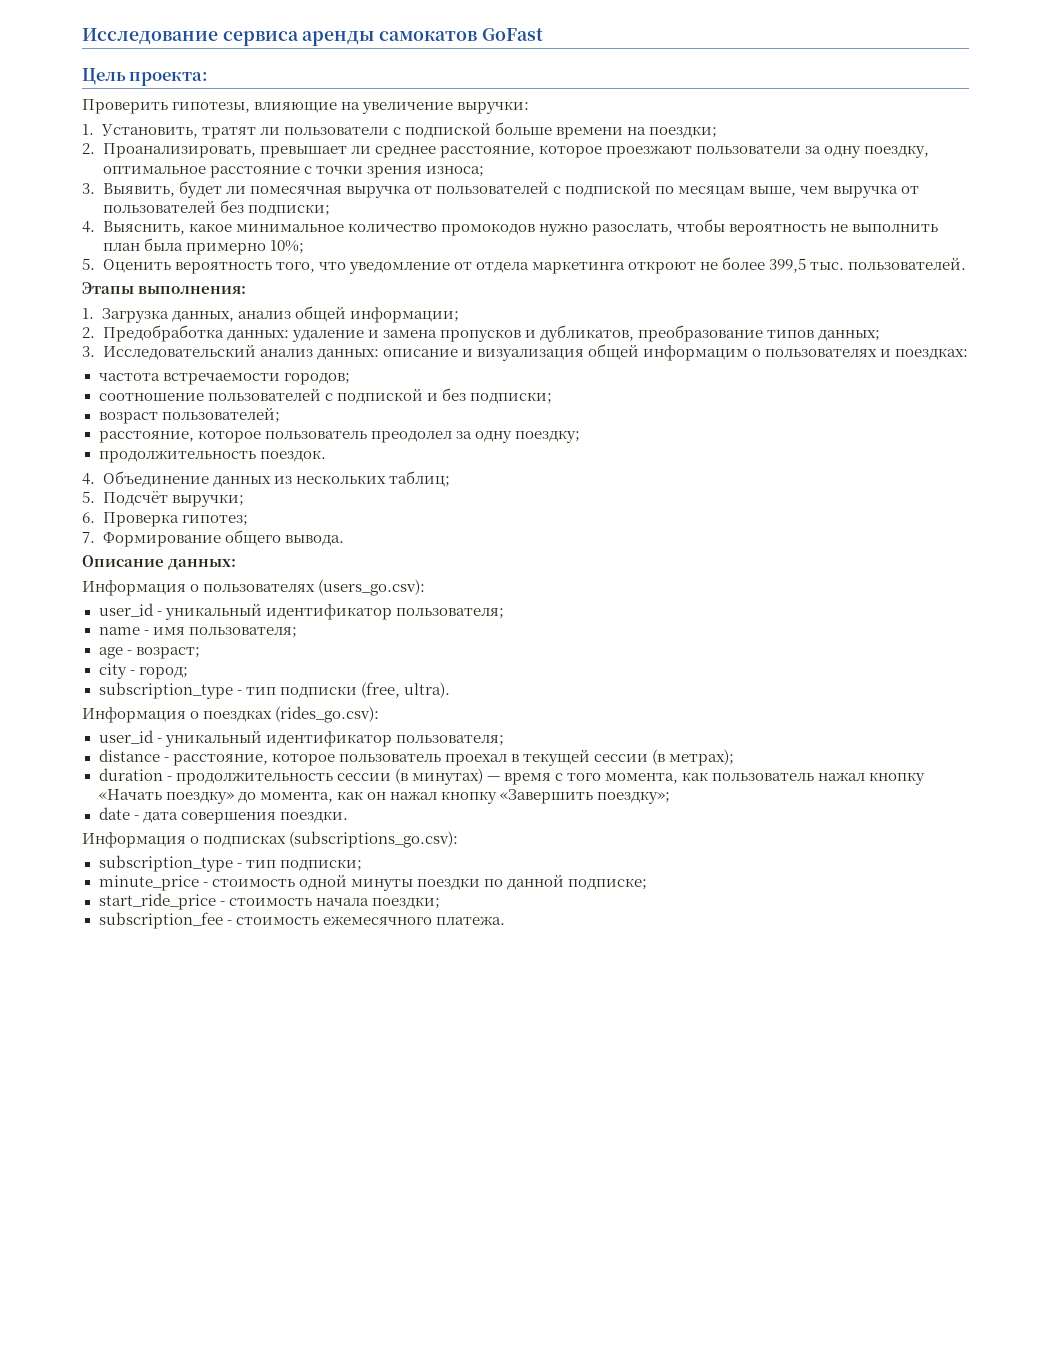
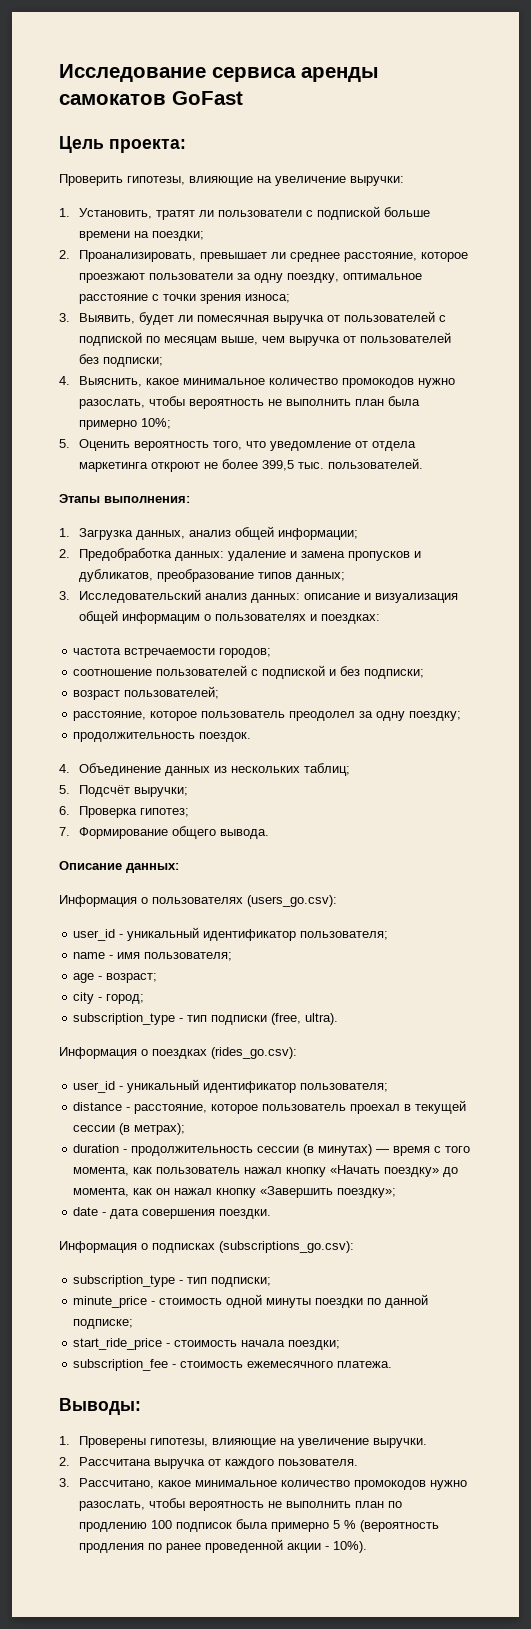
+ Выводы:
+ 1. Проверены гипотезы, влияющие на увеличение выручки.
+ 2. Рассчитана выручка от каждого поьзователя.
+ 3. Рассчитано, какое минимальное количество промокодов нужно разослать, чтобы вероятность не выполнить план по продлению 100 подписок была примерно 5 % (вероятность продления по ранее проведенной акции - 10%).

